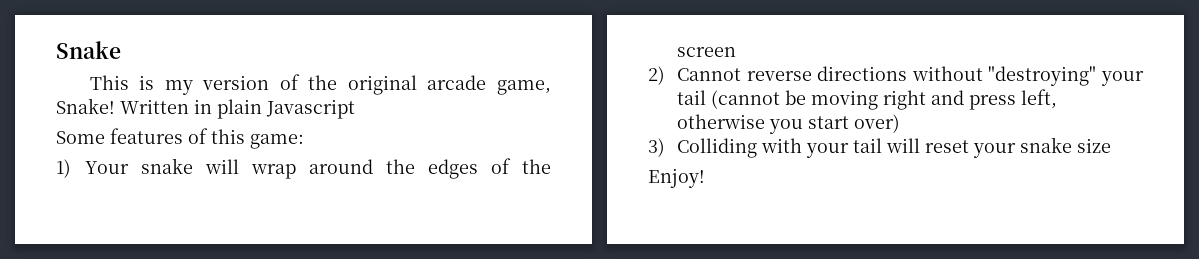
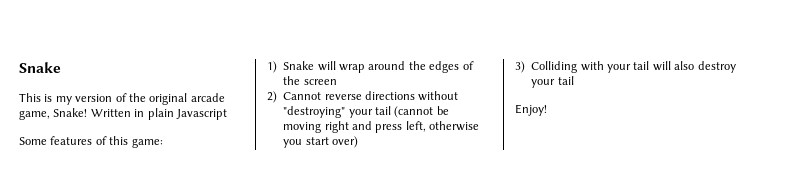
- 1) Your snake will wrap around the edges of the screen
+ 1) Snake will wrap around the edges of the screen
- 3) Colliding with your tail will reset your snake size
+ 3) Colliding with your tail will also destroy your tail

